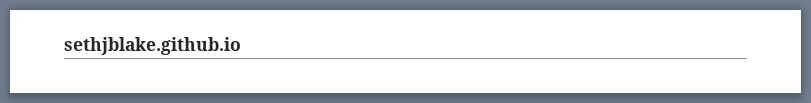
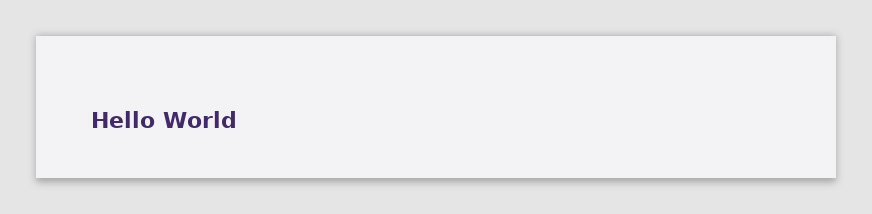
- sethjblake.github.io
+ Hello World

